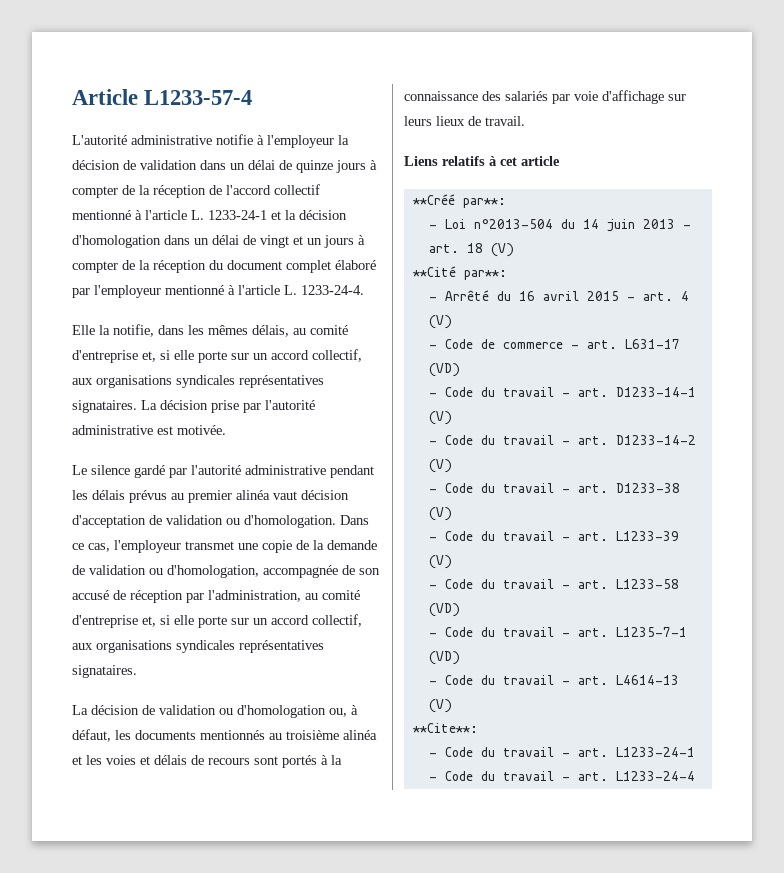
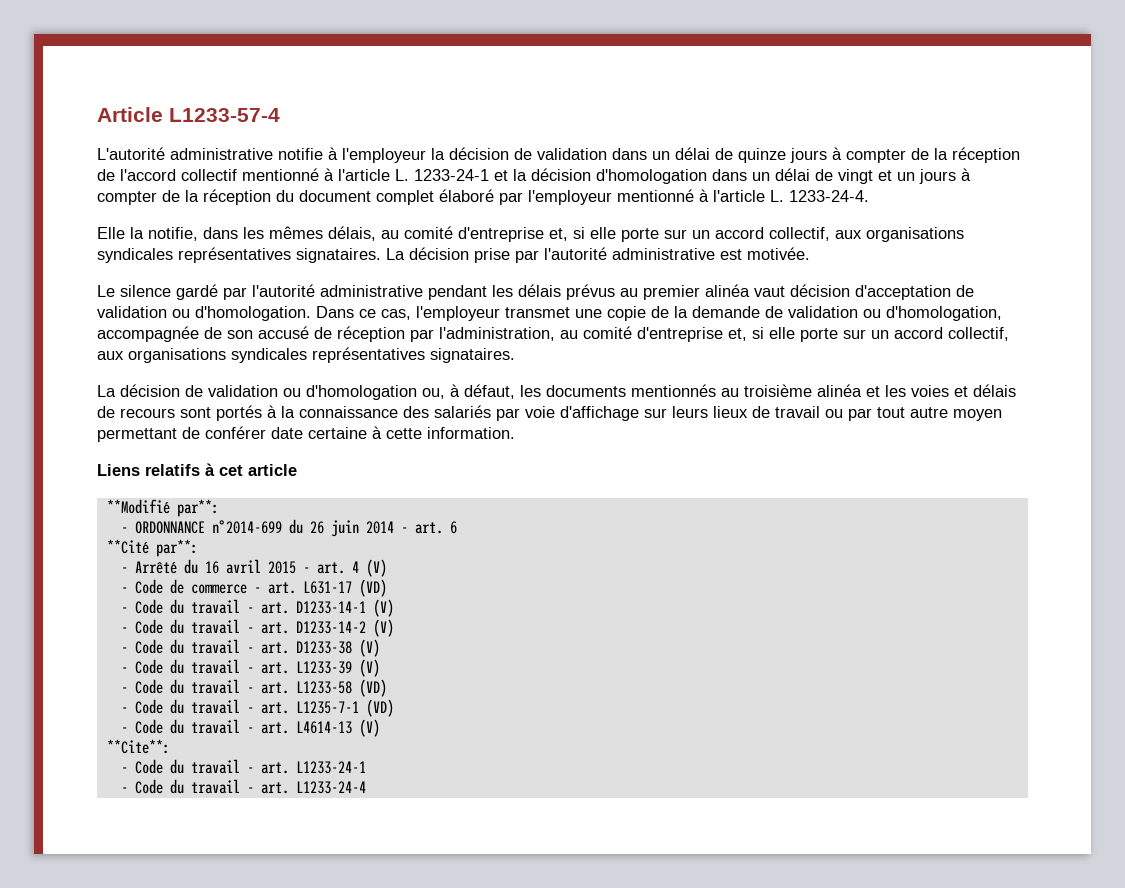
- La décision de validation ou d'homologation ou, à défaut, les documents mentionnés au troisième alinéa et les voies et délais de recours sont portés à la connaissance des salariés par voie d'affichage sur leurs lieux de travail.
+ La décision de validation ou d'homologation ou, à défaut, les documents mentionnés au troisième alinéa et les voies et délais de recours sont portés à la connaissance des salariés par voie d'affichage sur leurs lieux de travail ou par tout autre moyen permettant de conférer date certaine à cette information.
- **Créé par**:
- - Loi n°2013-504 du 14 juin 2013 - art. 18 (V)
+ **Modifié par**:
+ - ORDONNANCE n°2014-699 du 26 juin 2014 - art. 6

